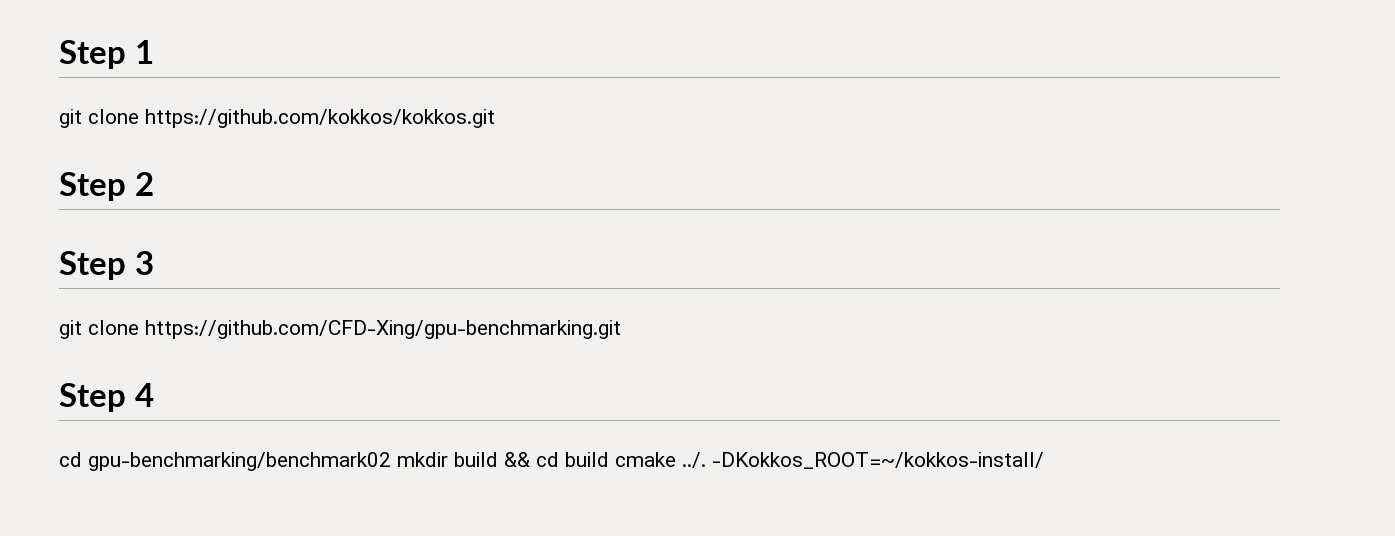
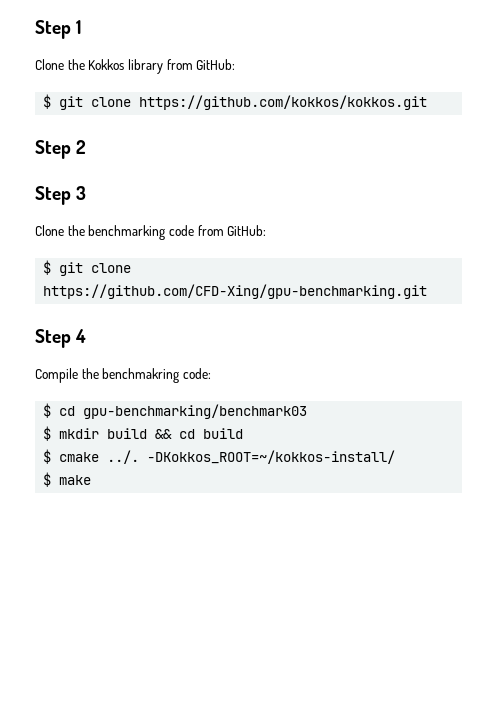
- git clone https://github.com/kokkos/kokkos.git
+ Clone the Kokkos library from GitHub:
+ $ git clone https://github.com/kokkos/kokkos.git
- git clone https://github.com/CFD-Xing/gpu-benchmarking.git
+ Clone the benchmarking code from GitHub:
+ $ git clone https://github.com/CFD-Xing/gpu-benchmarking.git
- cd gpu-benchmarking/benchmark02 mkdir build && cd build cmake ../. -DKokkos_ROOT=~/kokkos-install/
+ Compile the benchmakring code:
+ $ cd gpu-benchmarking/benchmark03
+ $ mkdir build && cd build
+ $ cmake ../. -DKokkos_ROOT=~/kokkos-install/
+ $ make

